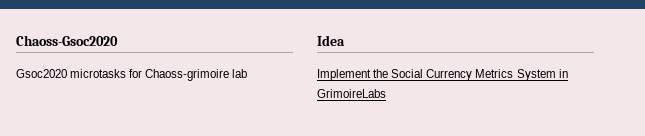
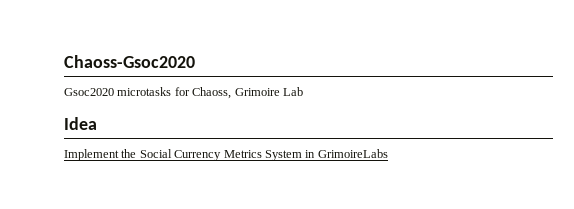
- Gsoc2020 microtasks for Chaoss-grimoire lab
+ Gsoc2020 microtasks for Chaoss, Grimoire Lab

